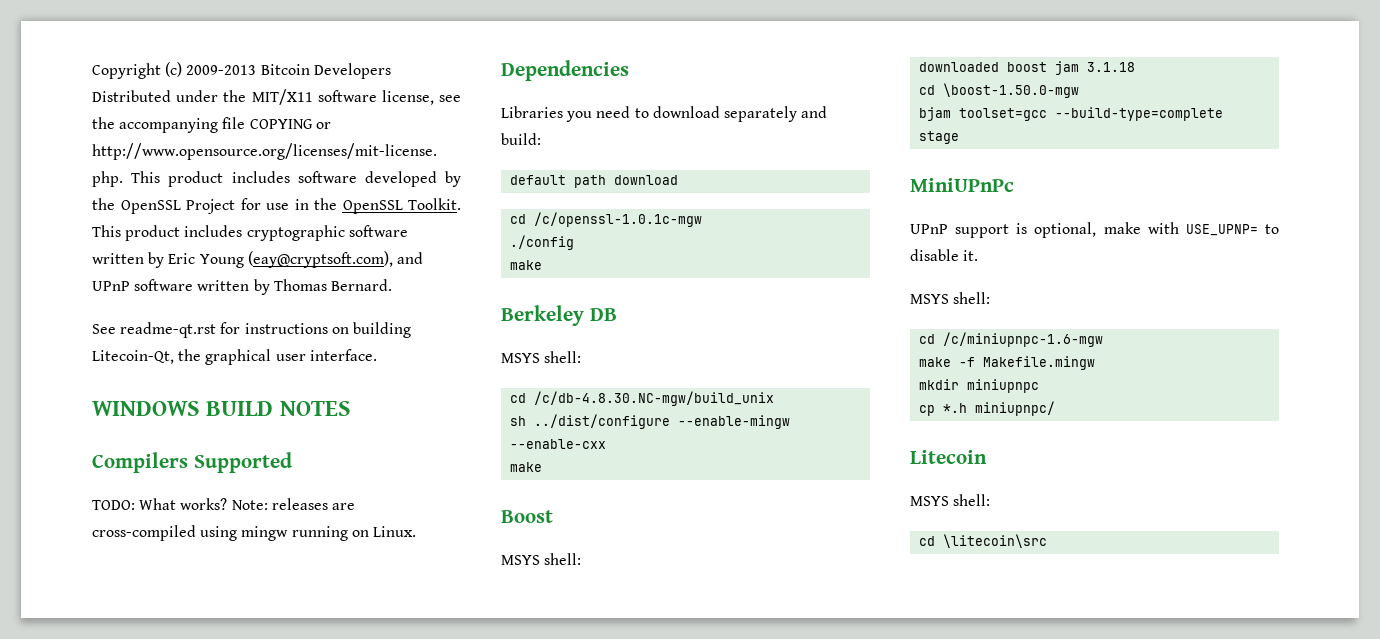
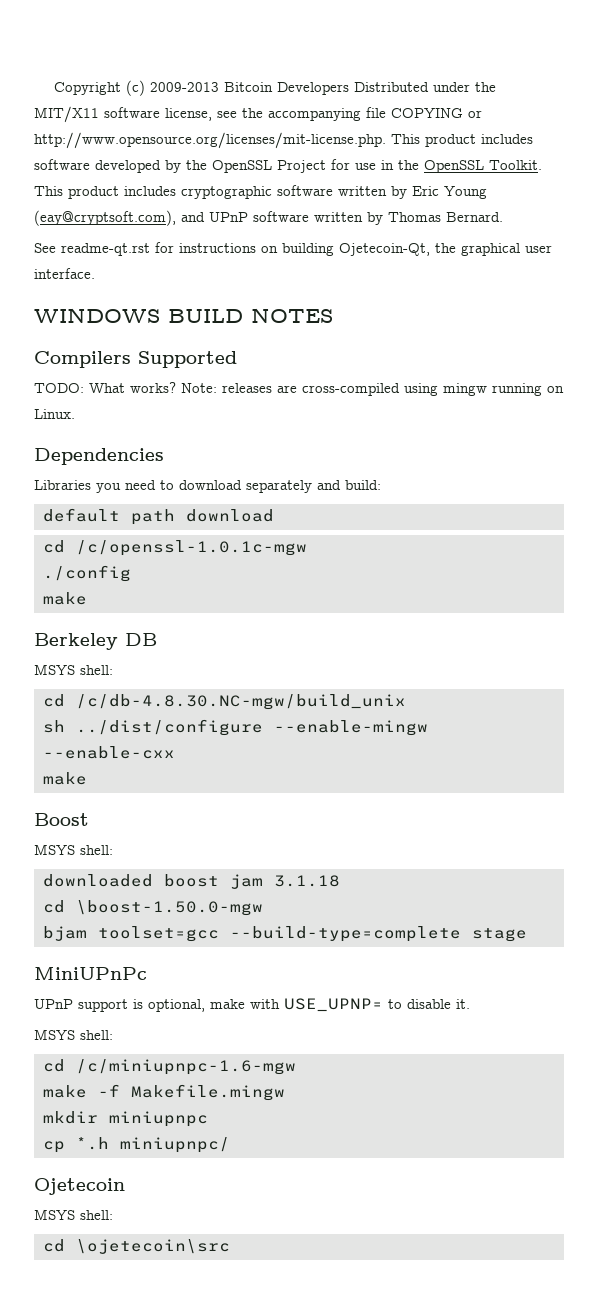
- See readme-qt.rst for instructions on building Litecoin-Qt, the graphical user interface.
+ See readme-qt.rst for instructions on building Ojetecoin-Qt, the graphical user interface.
- Litecoin
+ Ojetecoin
  MSYS shell:
- cd \litecoin\src
+ cd \ojetecoin\src

